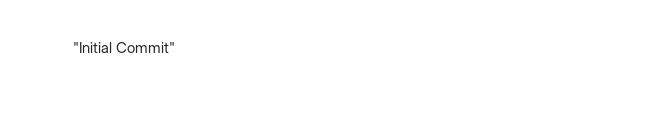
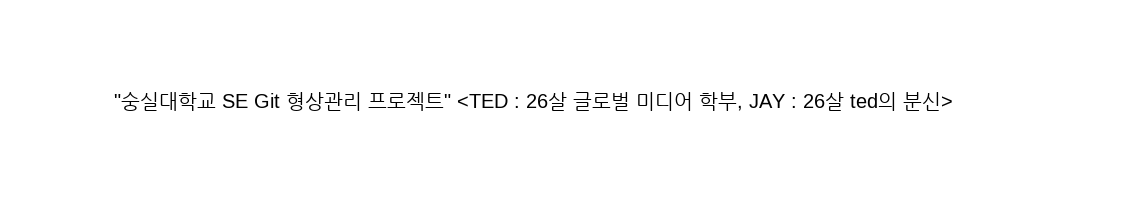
- "Initial Commit"
+ "숭실대학교 SE Git 형상관리 프로젝트" <TED : 26살 글로벌 미디어 학부, JAY : 26살 ted의 분신>

